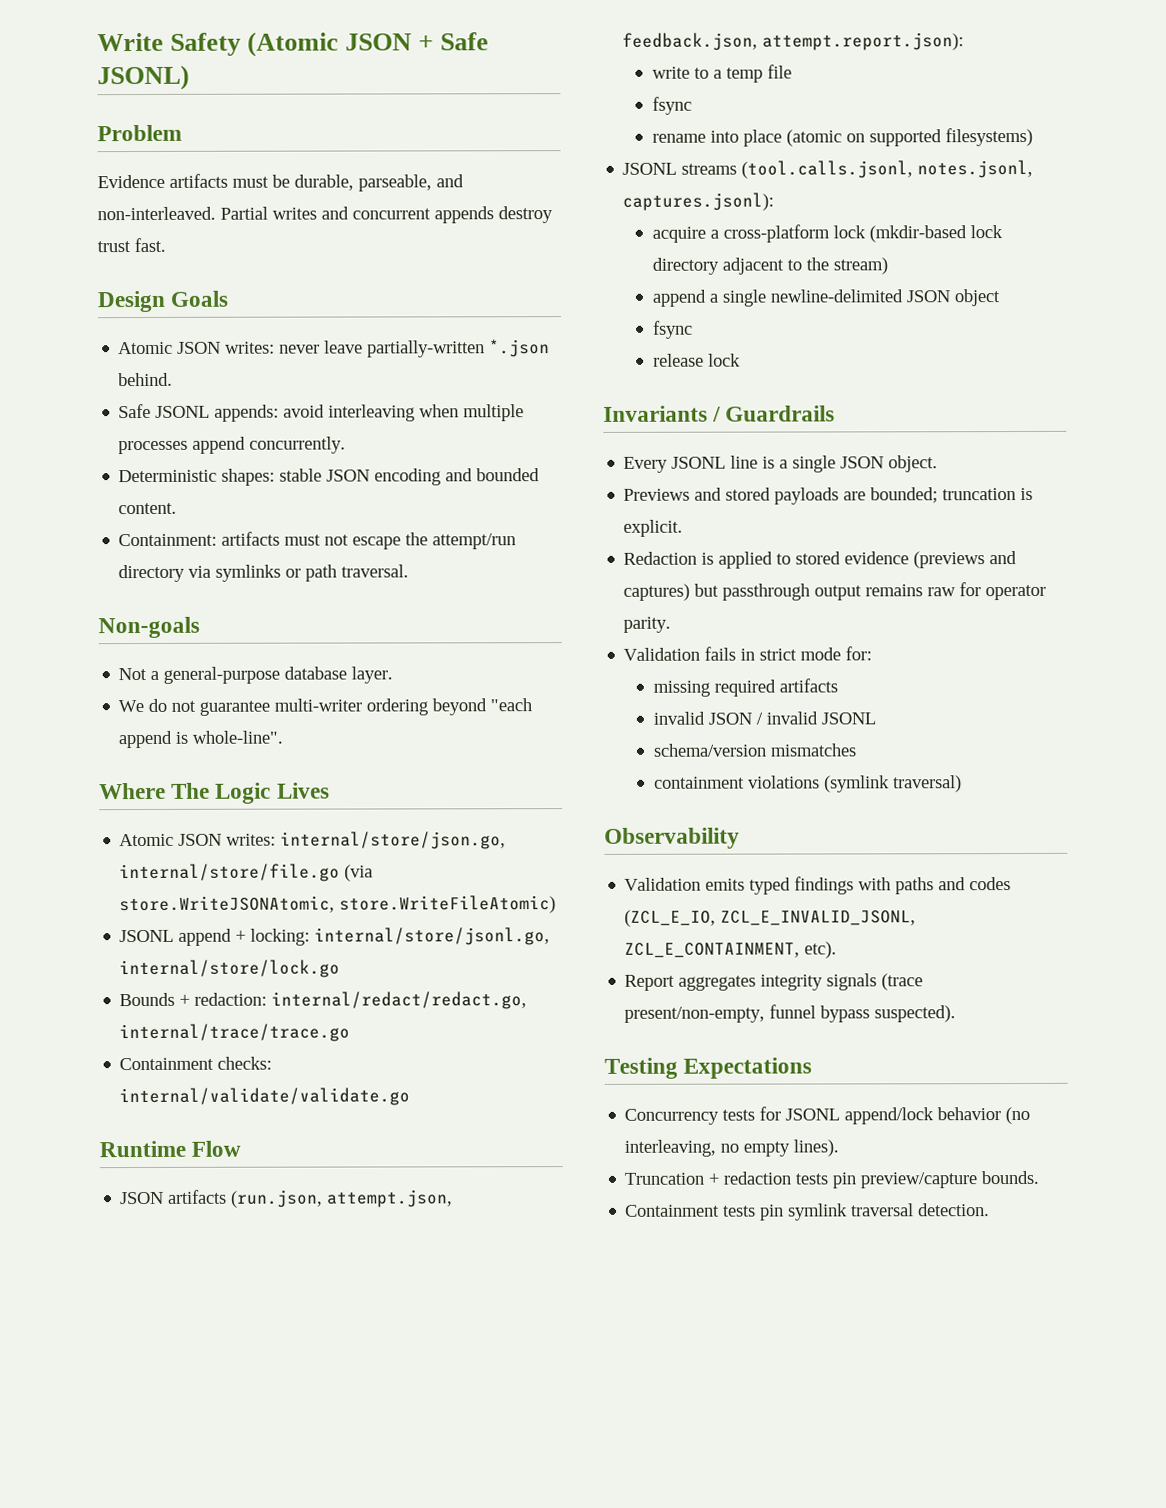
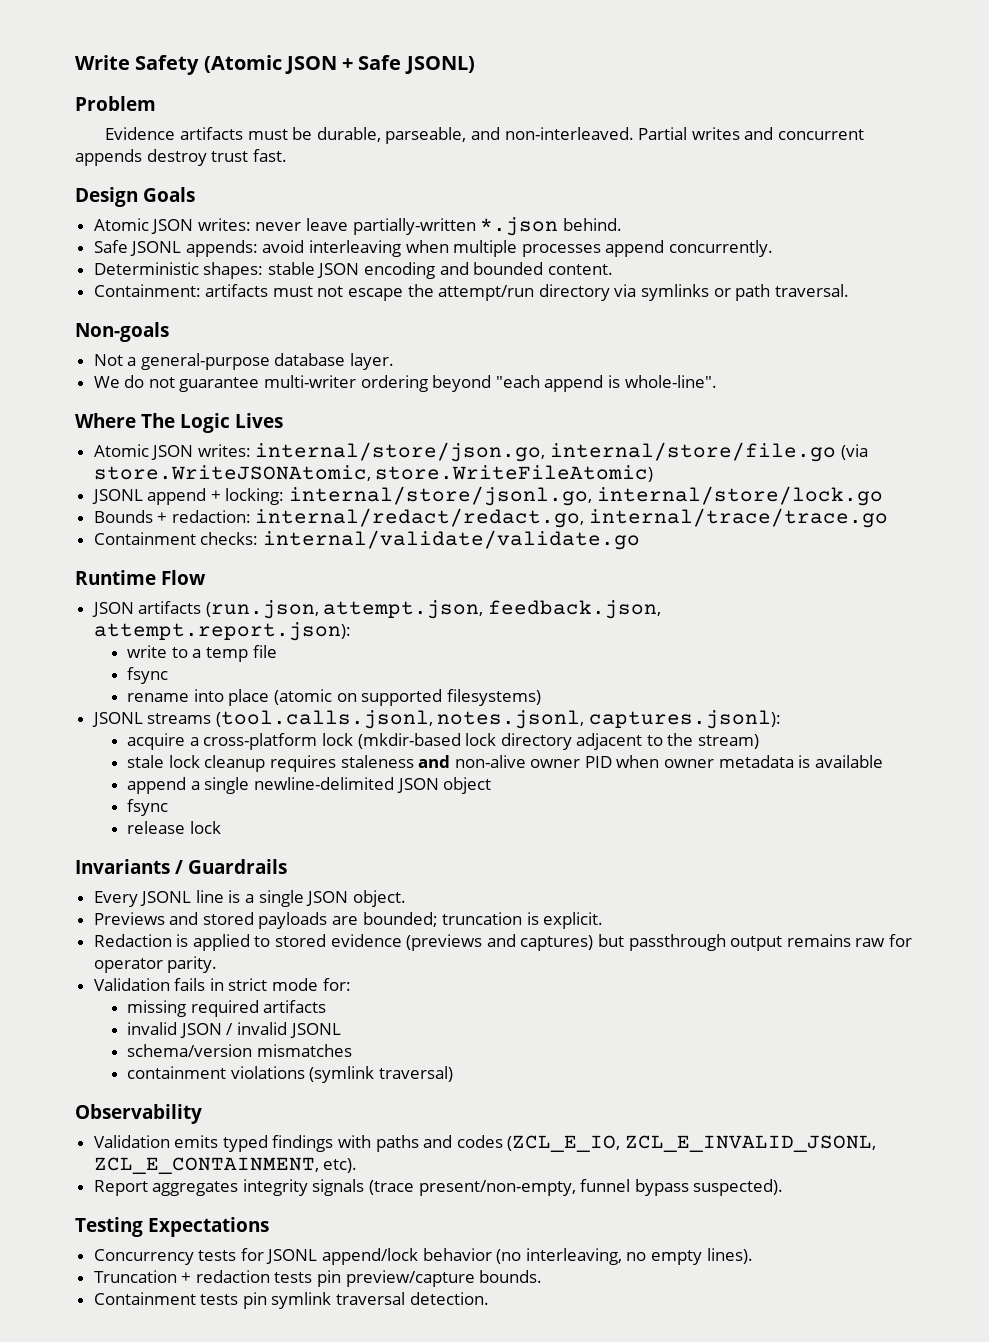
+ stale lock cleanup requires staleness and non-alive owner PID when owner metadata is available

